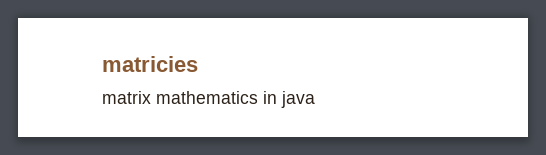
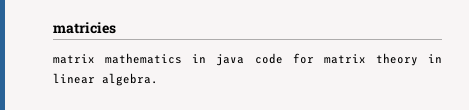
- matrix mathematics in java
+ matrix mathematics in java code for matrix theory in linear algebra.

